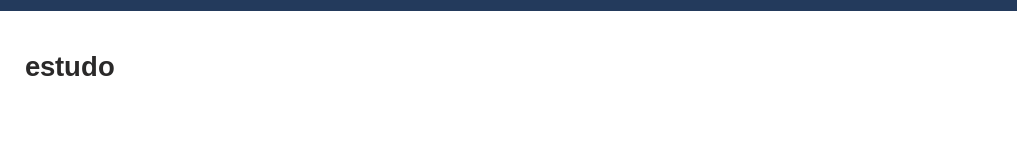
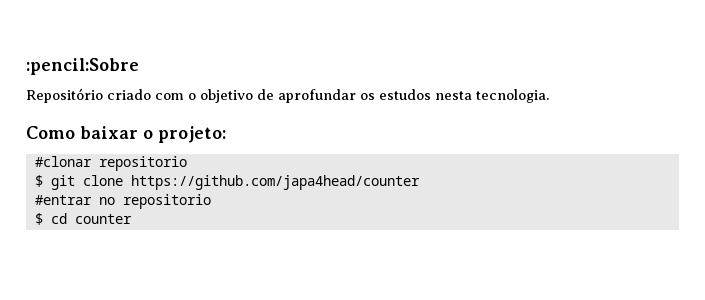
- estudo
+ :pencil:Sobre
+ Repositório criado com o objetivo de aprofundar os estudos nesta tecnologia.
+ Como baixar o projeto:
+ #clonar repositorio
+ $ git clone https://github.com/japa4head/counter
+ #entrar no repositorio
+ $ cd counter

